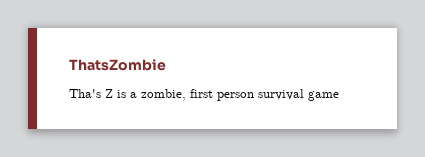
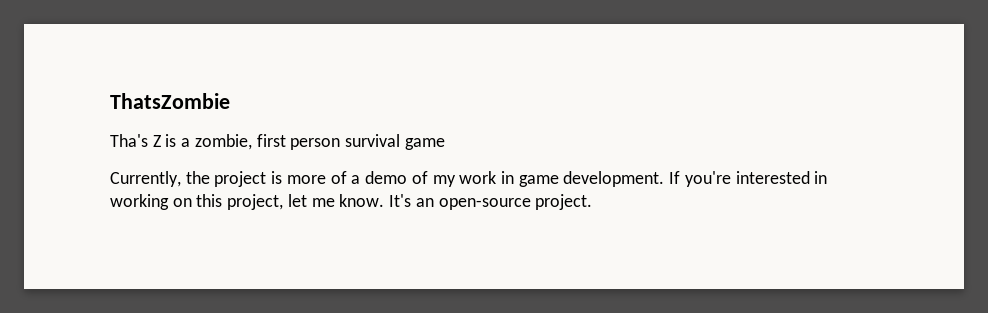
+ Currently, the project is more of a demo of my work in game development. If you're interested in working on this project, let me know. It's an open-source project.

